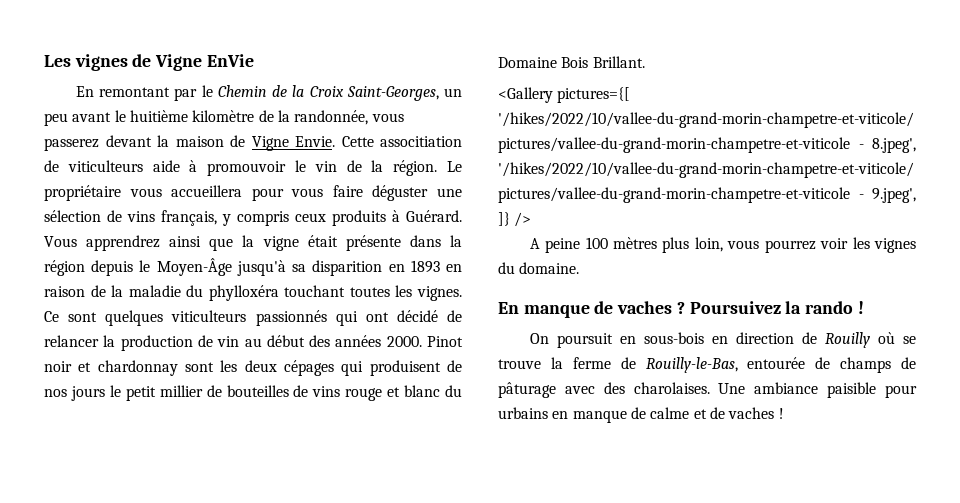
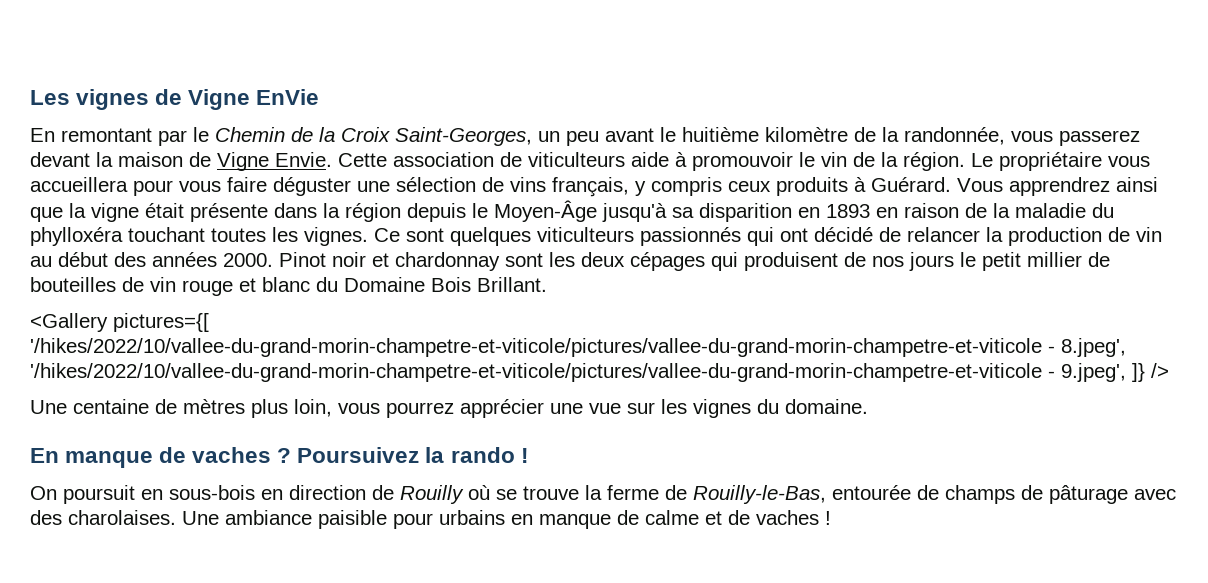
- Cette associtiation de viticulteurs aide à promouvoir le vin de la région.
+ Cette association de viticulteurs aide à promouvoir le vin de la région.
- Pinot noir et chardonnay sont les deux cépages qui produisent de nos jours le petit millier de bouteilles de vins rouge et blanc du Domaine Bois Brillant.
+ Pinot noir et chardonnay sont les deux cépages qui produisent de nos jours le petit millier de bouteilles de vin rouge et blanc du Domaine Bois Brillant.
- A peine 100 mètres plus loin, vous pourrez voir les vignes du domaine.
+ Une centaine de mètres plus loin, vous pourrez apprécier une vue sur les vignes du domaine.

